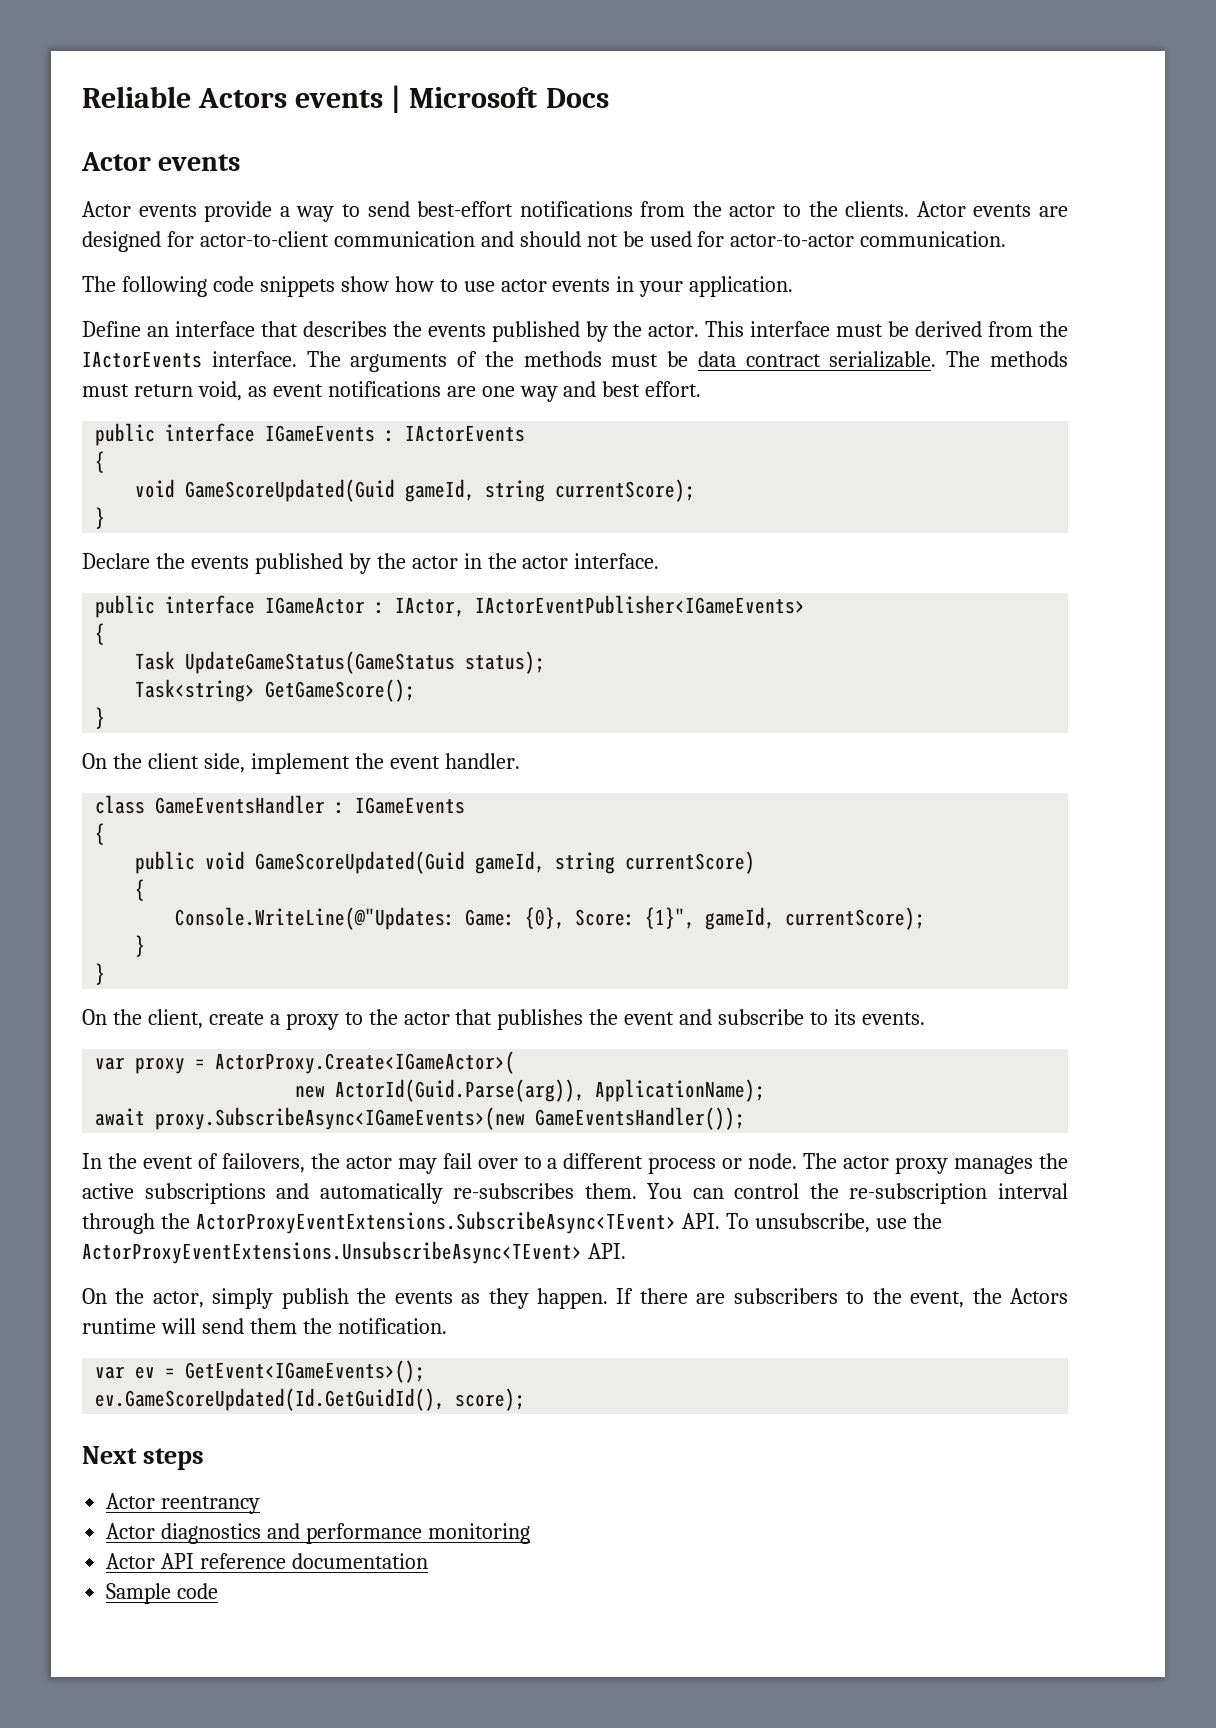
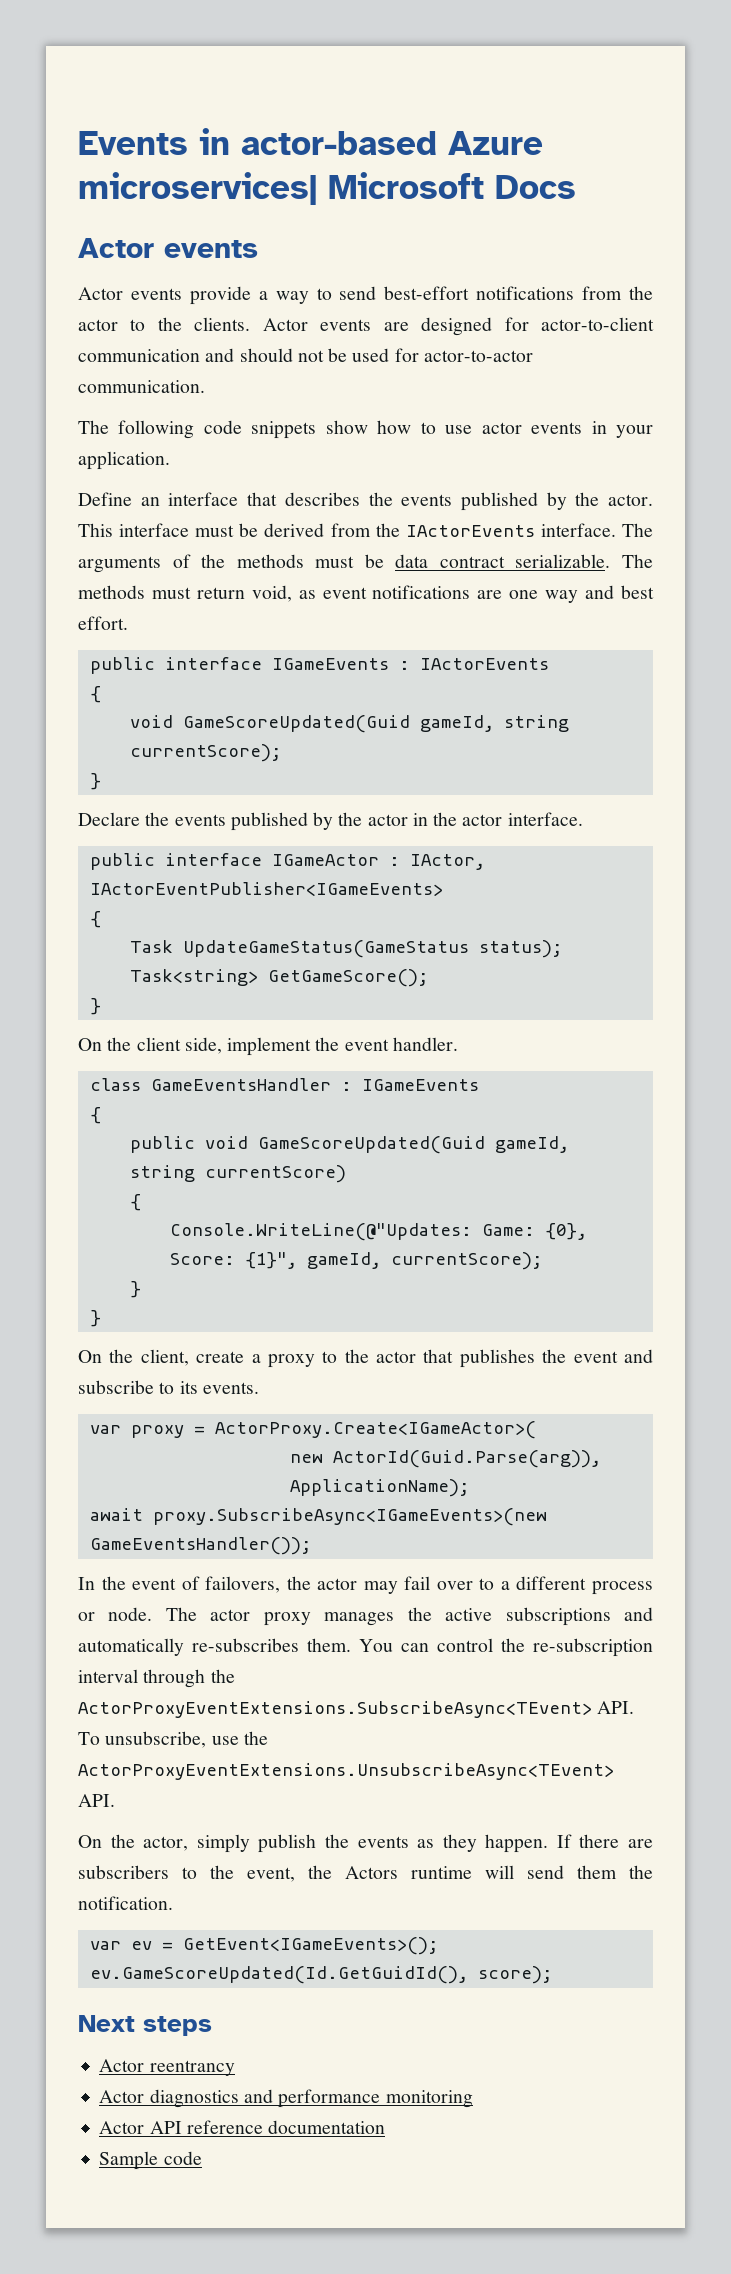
- Reliable Actors events | Microsoft Docs
+ Events in actor-based Azure microservices| Microsoft Docs

